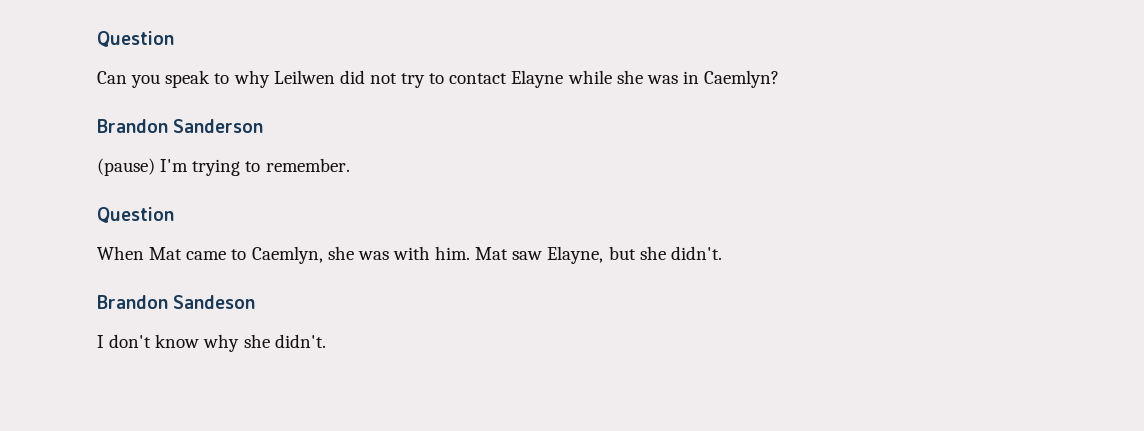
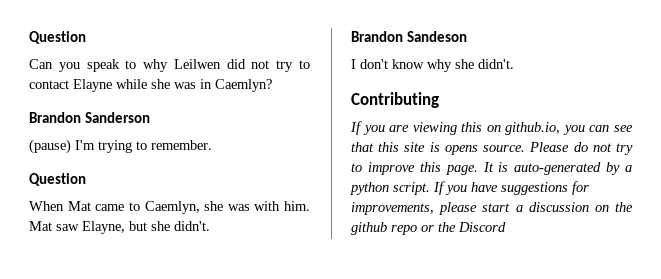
+ Contributing
+ If you are viewing this on github.io, you can see that this site is opens source. Please do not try to improve this page. It is auto-generated by a python script. If you have suggestions for improvements, please start a discussion on the github repo or the Discord

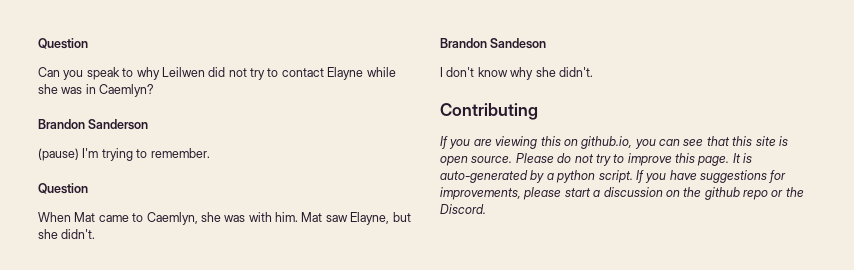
- If you are viewing this on github.io, you can see that this site is opens source.
+ If you are viewing this on github.io, you can see that this site is open source.
- If you have suggestions for improvements, please start a discussion on the github repo or the Discord
+ If you have suggestions for improvements, please start a discussion on the github repo or the Discord.

